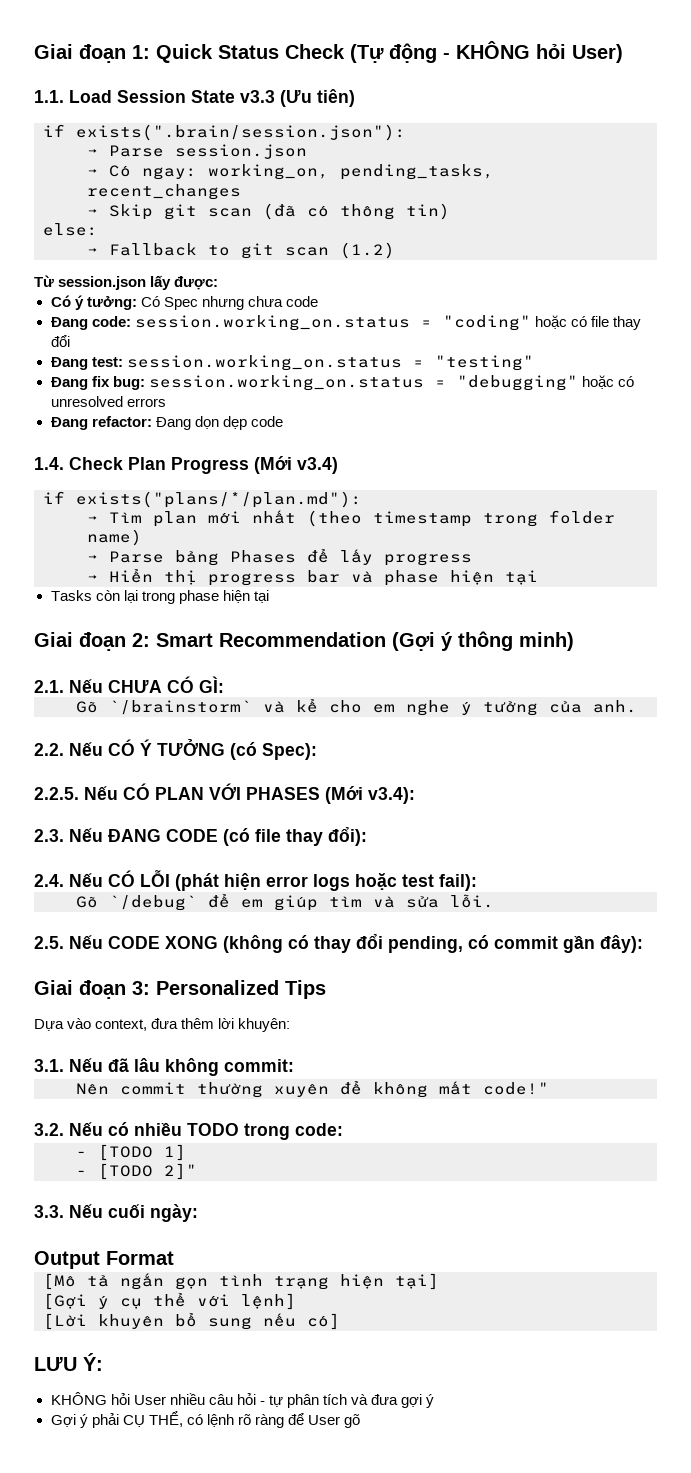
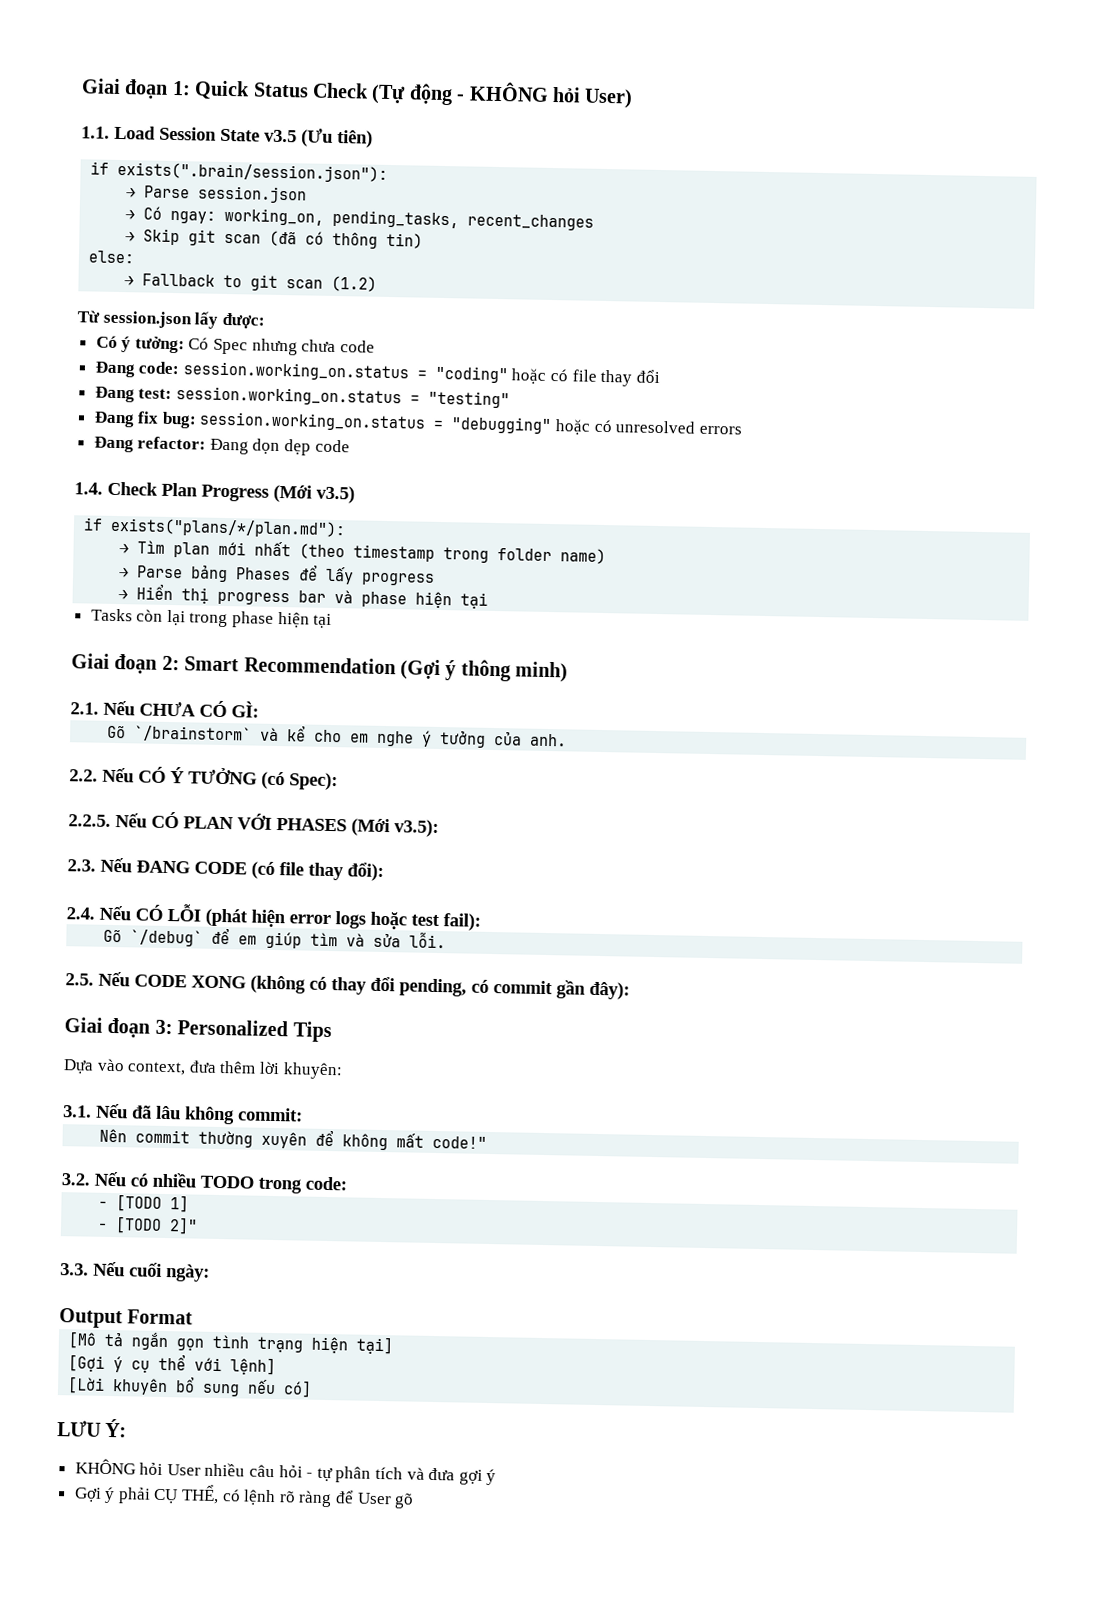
- 1.1. Load Session State v3.3 (Ưu tiên)
+ 1.1. Load Session State v3.5 (Ưu tiên)
- 1.4. Check Plan Progress (Mới v3.4)
+ 1.4. Check Plan Progress (Mới v3.5)
- 2.2.5. Nếu CÓ PLAN VỚI PHASES (Mới v3.4):
+ 2.2.5. Nếu CÓ PLAN VỚI PHASES (Mới v3.5):

